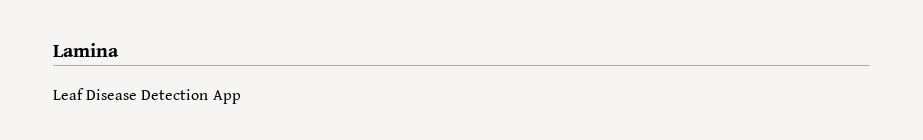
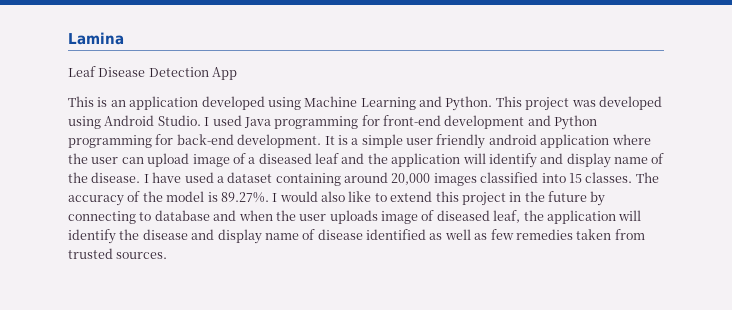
+ This is an application developed using Machine Learning and Python. This project was developed using Android Studio. I used Java programming for front-end development and Python programming for back-end development. It is a simple user friendly android application where the user can upload image of a diseased leaf and the application will identify and display name of the disease. I have used a dataset containing around 20,000 images classified into 15 classes. The accuracy of the model is 89.27%. I would also like to extend this project in the future by connecting to database and when the user uploads image of diseased leaf, the application will identify the disease and display name of disease identified as well as few remedies taken from trusted sources.

